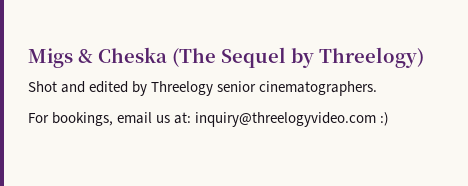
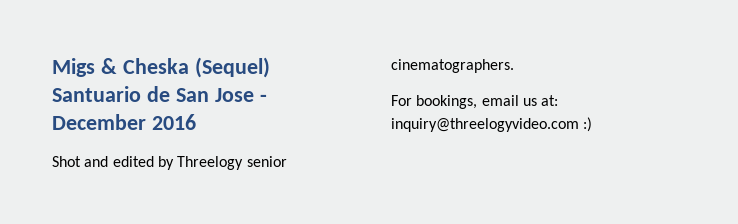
- Migs & Cheska (The Sequel by Threelogy)
+ Migs & Cheska (Sequel) Santuario de San Jose - December 2016

